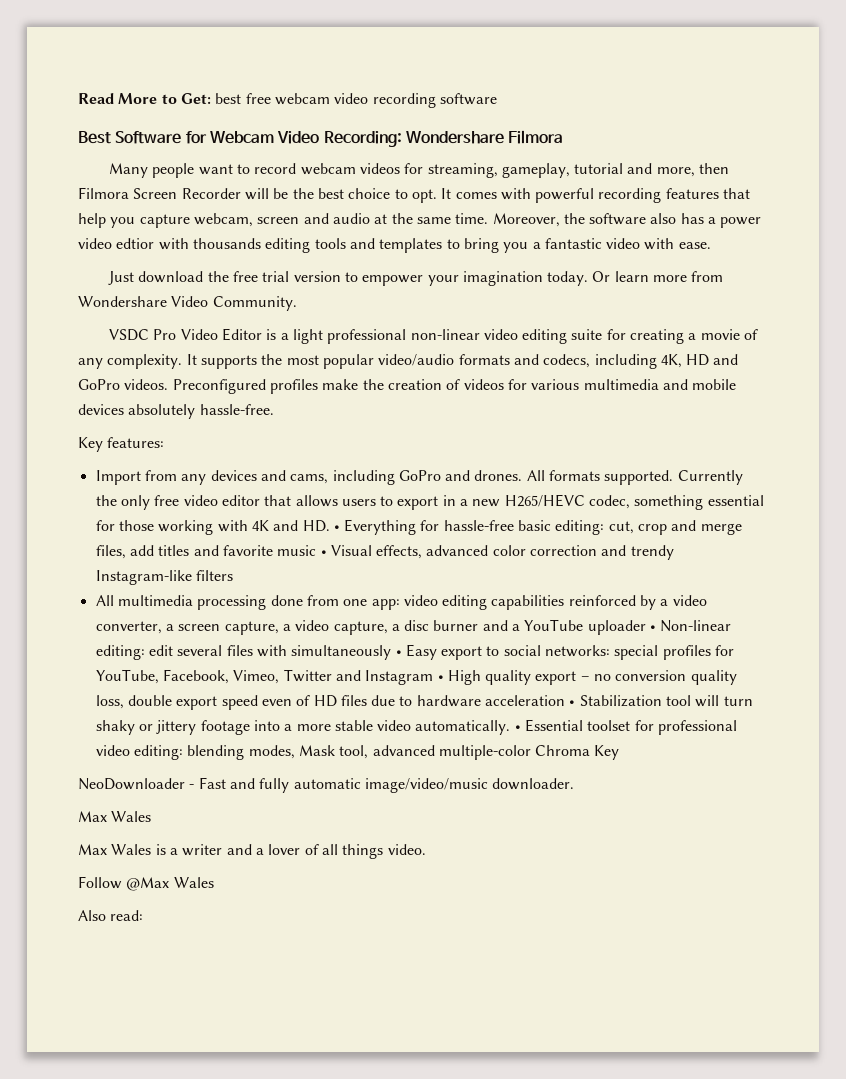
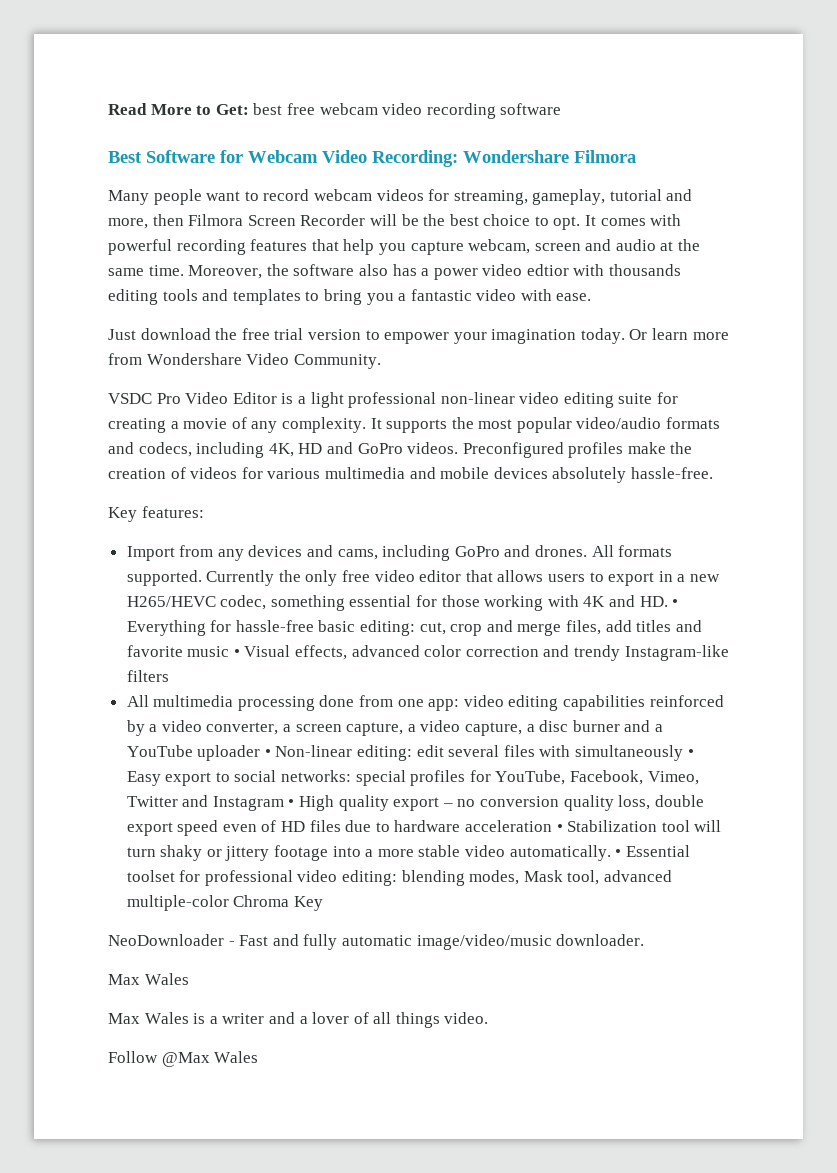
- Also read:

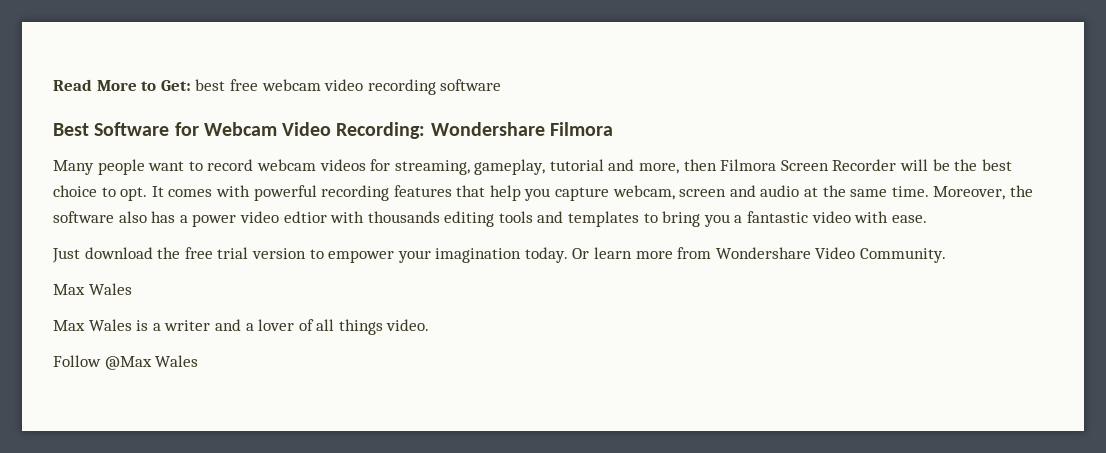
- VSDC Pro Video Editor is a light professional non-linear video editing suite for creating a movie of any complexity. It supports the most popular video/audio formats and codecs, including 4K, HD and GoPro videos. Preconfigured profiles make the creation of videos for various multimedia and mobile devices absolutely hassle-free.
- Key features:
- Import from any devices and cams, including GoPro and drones. All formats supported. Сurrently the only free video editor that allows users to export in a new H265/HEVC codec, something essential for those working with 4K and HD. • Everything for hassle-free basic editing: cut, crop and merge files, add titles and favorite music • Visual effects, advanced color correction and trendy Instagram-like filters
- All multimedia processing done from one app: video editing capabilities reinforced by a video converter, a screen capture, a video capture, a disc burner and a YouTube uploader • Non-linear editing: edit several files with simultaneously • Easy export to social networks: special profiles for YouTube, Facebook, Vimeo, Twitter and Instagram • High quality export – no conversion quality loss, double export speed even of HD files due to hardware acceleration • Stabilization tool will turn shaky or jittery footage into a more stable video automatically. • Essential toolset for professional video editing: blending modes, Mask tool, advanced multiple-color Chroma Key
- NeoDownloader - Fast and fully automatic image/video/music downloader.

